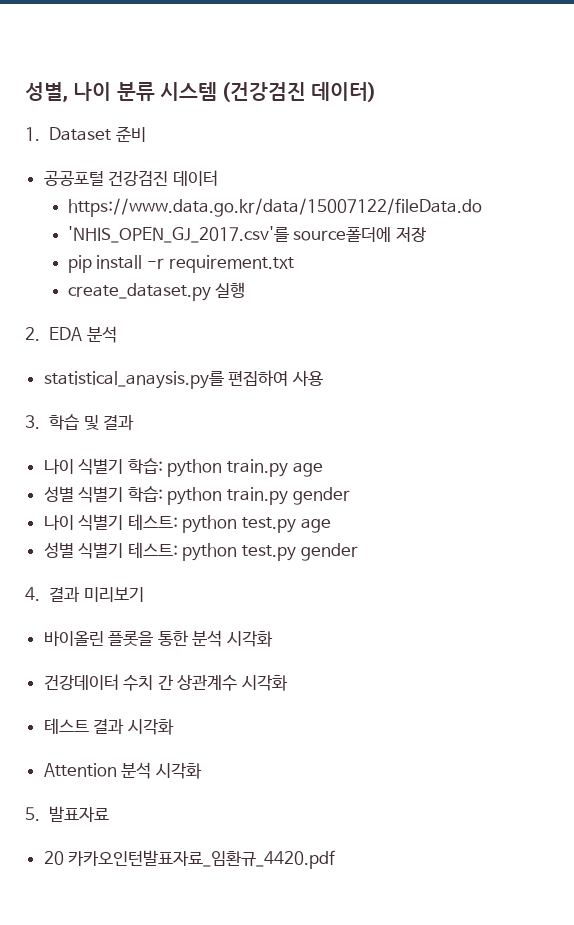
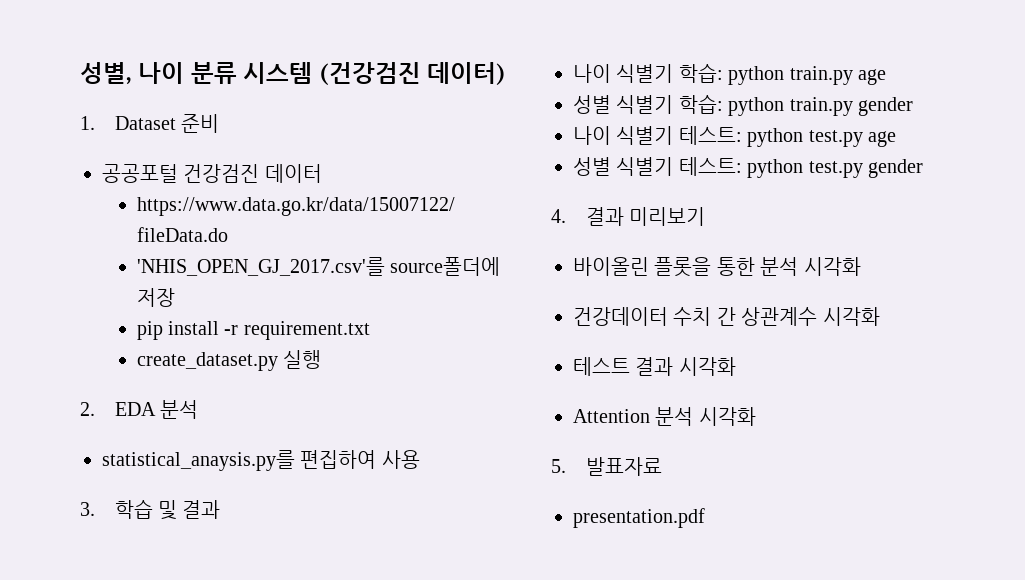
- 20 카카오인턴발표자료_임환규_4420.pdf
+ presentation.pdf

